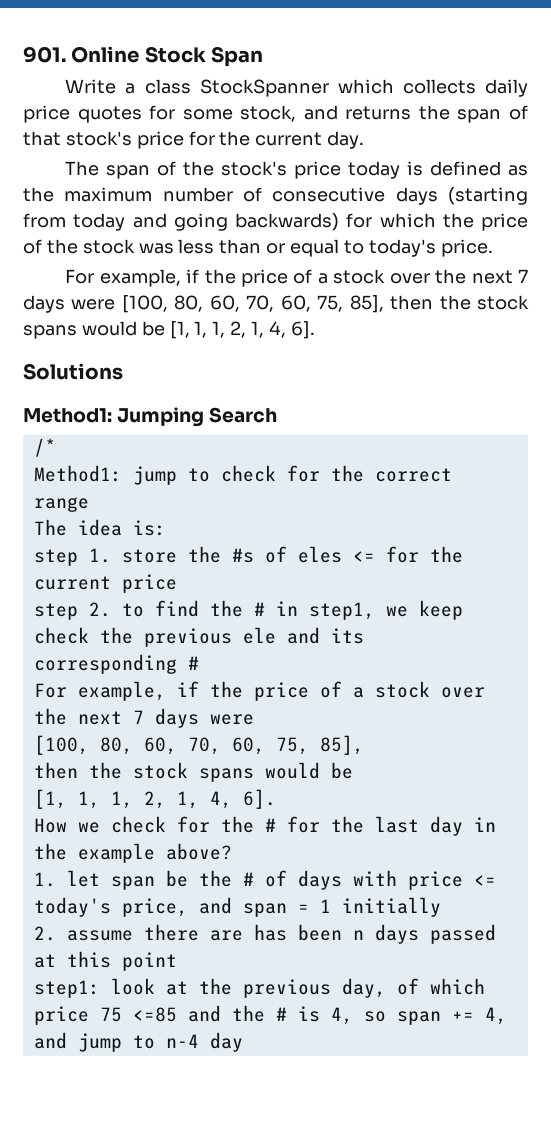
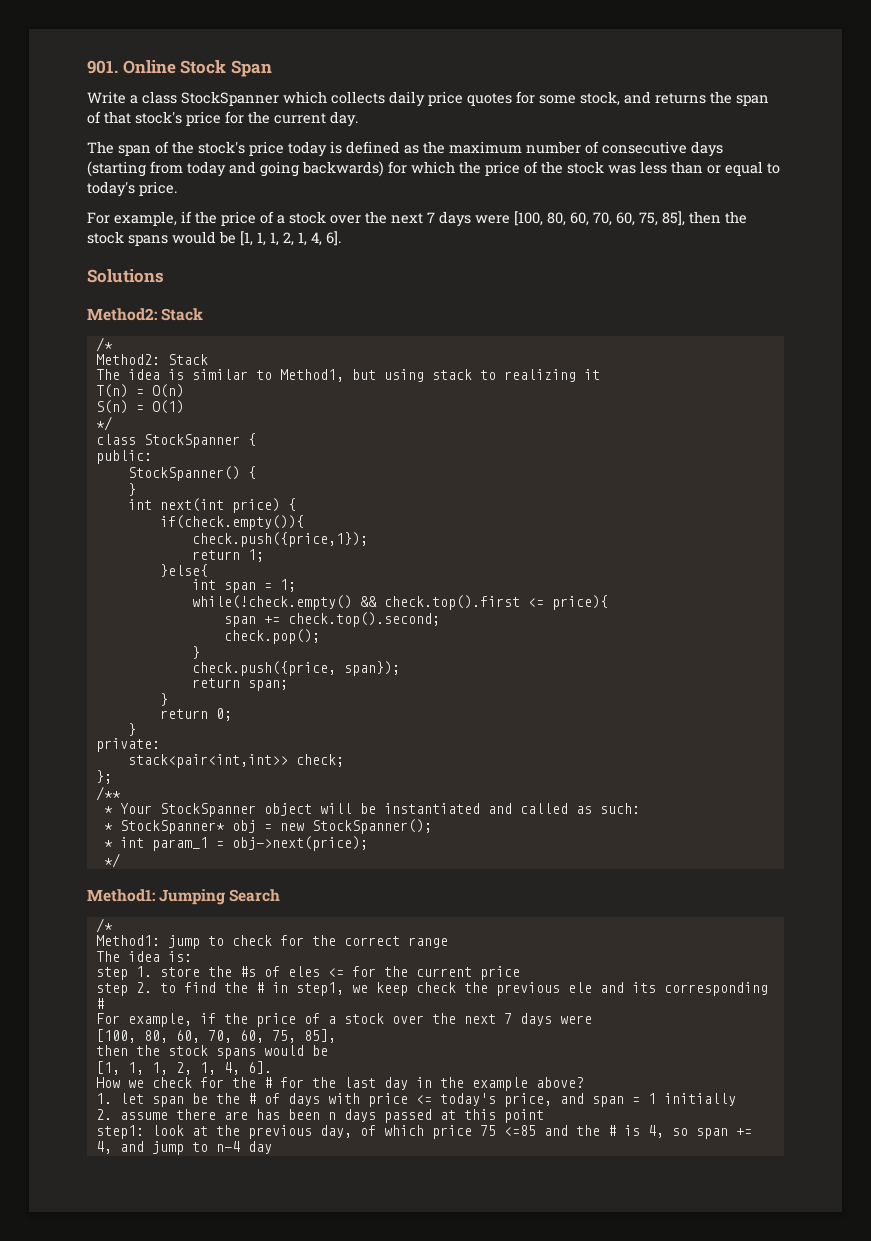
  Solutions
+ Method2: Stack
+ /*
+ Method2: Stack
+ The idea is similar to Method1, but using stack to realizing it
+ T(n) = O(n)
+ S(n) = O(1)
+ */
+ class StockSpanner {
+ public:
+ StockSpanner() {
+ }
+ int next(int price) {
+ if(check.empty()){
+ check.push({price,1});
+ return 1;
+ }else{
+ int span = 1;
+ while(!check.empty() && check.top().first <= price){
+ span += check.top().second;
+ check.pop();
+ }
+ check.push({price, span});
+ return span;
+ }
+ return 0;
+ }
+ private:
+ stack<pair<int,int>> check;
+ };
+ /**
+ * Your StockSpanner object will be instantiated and called as such:
+ * StockSpanner* obj = new StockSpanner();
+ * int param_1 = obj->next(price);
+ */

